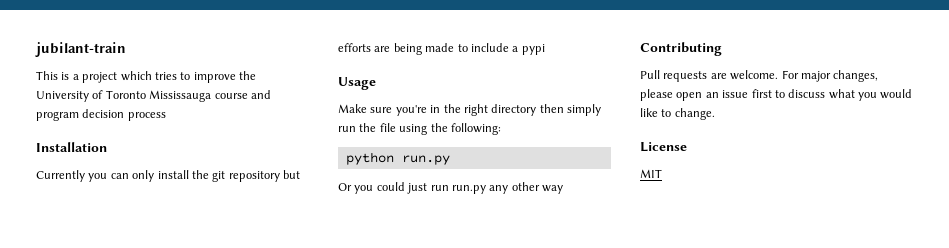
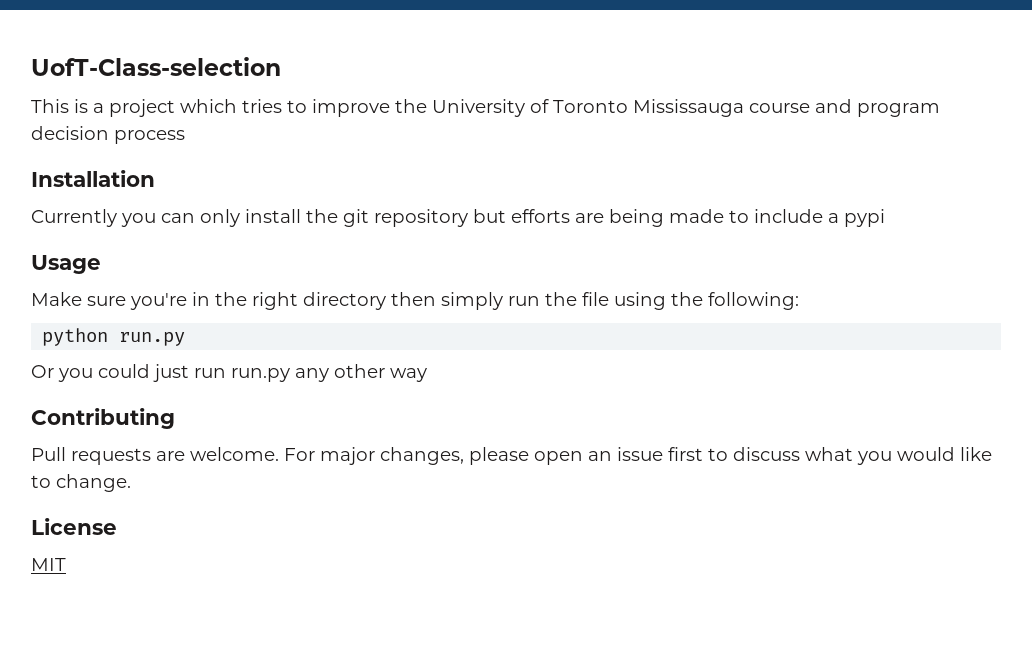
- jubilant-train
+ UofT-Class-selection

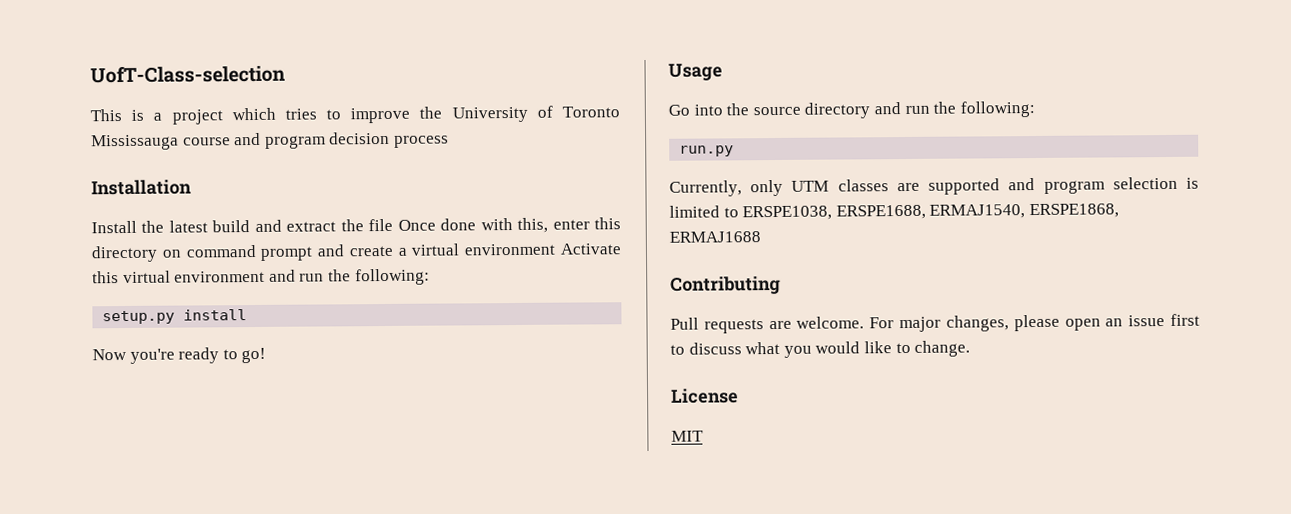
- Currently you can only install the git repository but efforts are being made to include a pypi
+ Install the latest build and extract the file Once done with this, enter this directory on command prompt and create a virtual environment Activate this virtual environment and run the following:
+ setup.py install
+ Now you're ready to go!
  Usage
- Make sure you're in the right directory then simply run the file using the following:
- python run.py
+ Go into the source directory and run the following:
+ run.py
- Or you could just run run.py any other way
+ Currently, only UTM classes are supported and program selection is limited to ERSPE1038, ERSPE1688, ERMAJ1540, ERSPE1868, ERMAJ1688

